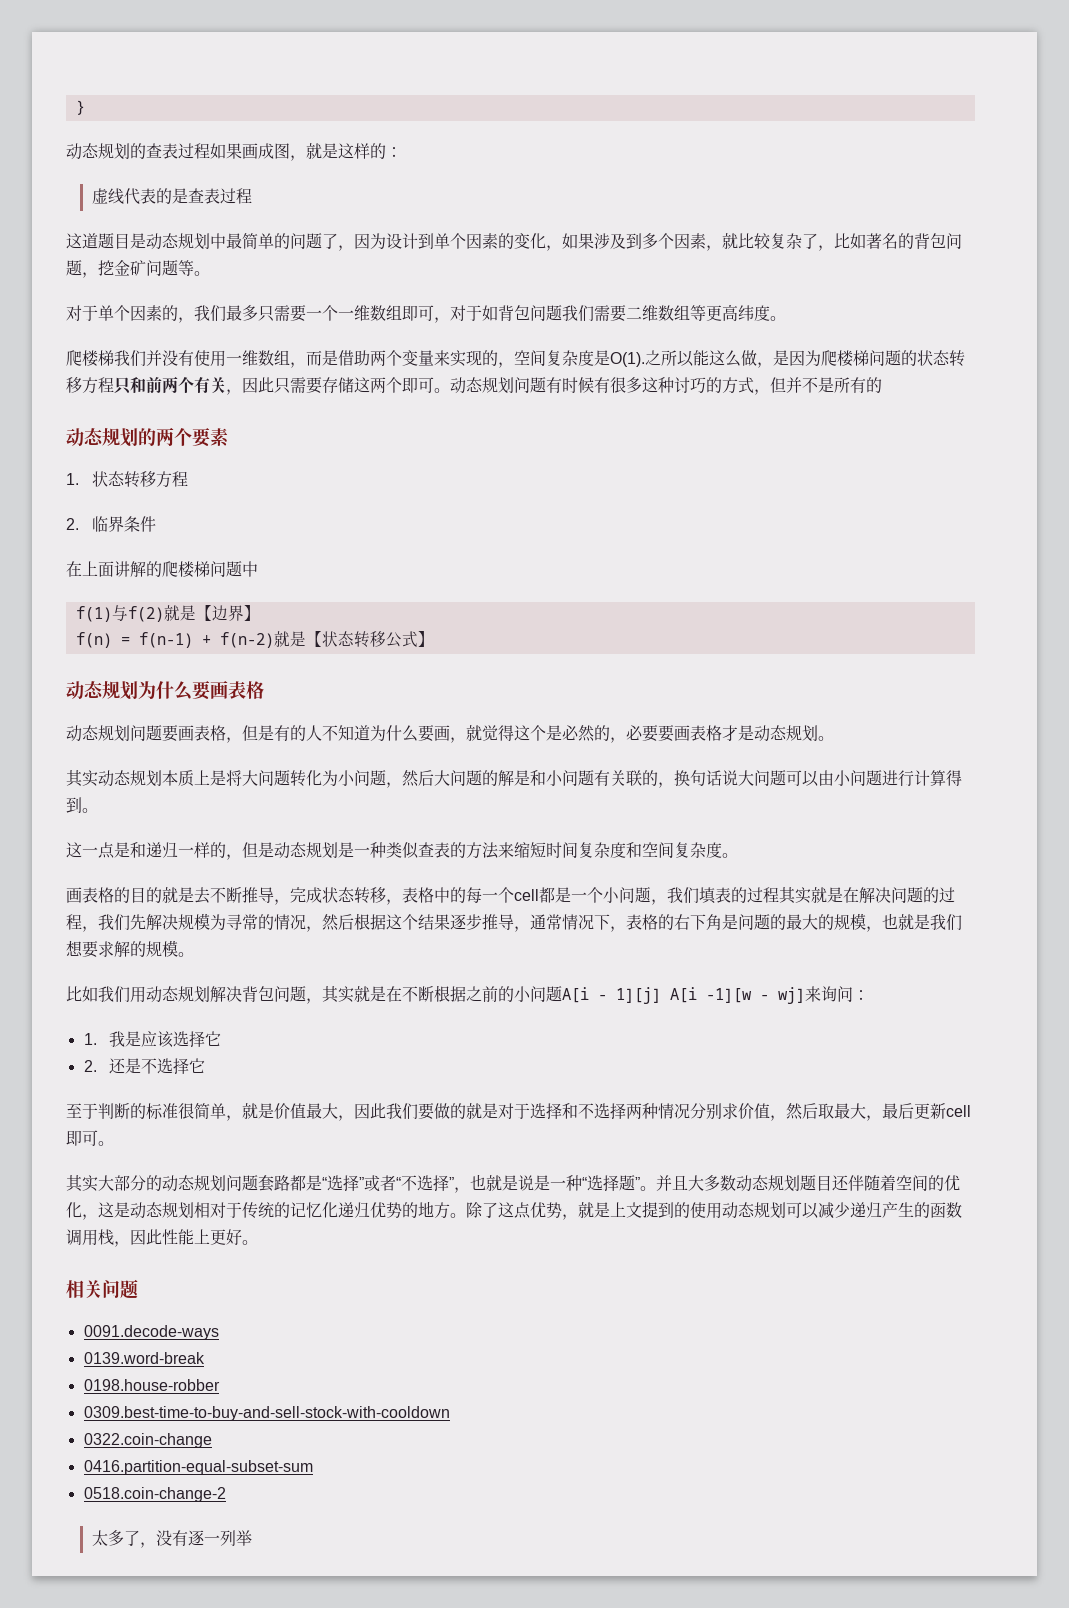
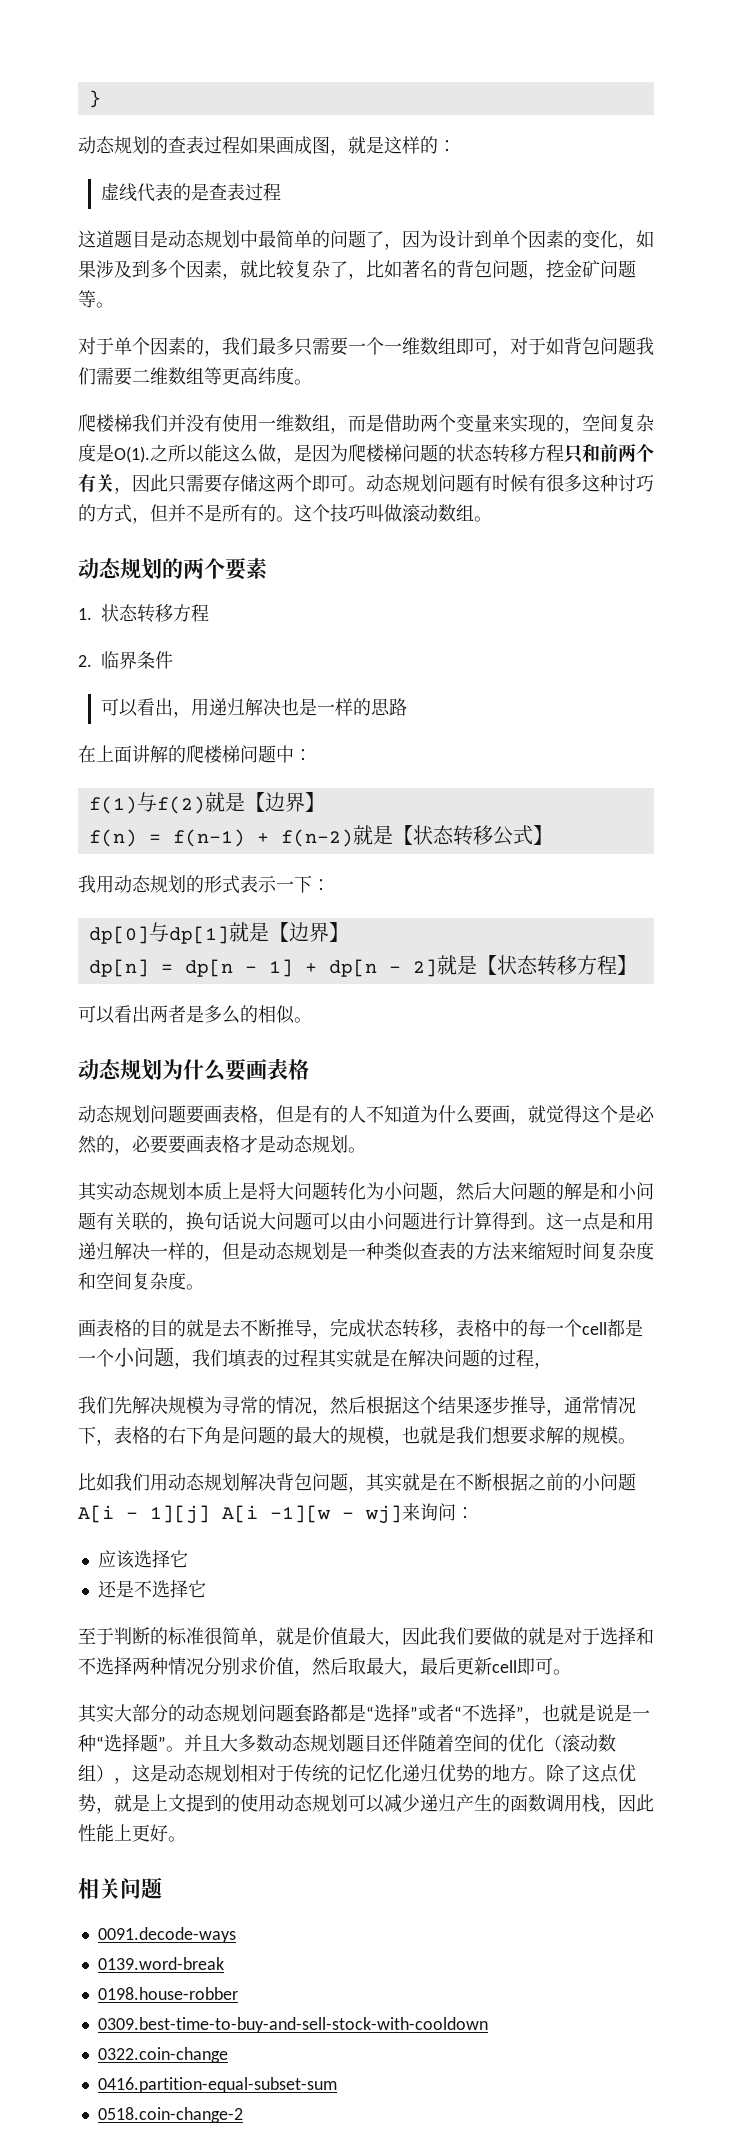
- 动态规划问题有时候有很多这种讨巧的方式，但并不是所有的
+ 动态规划问题有时候有很多这种讨巧的方式，但并不是所有的。这个技巧叫做滚动数组。
+ 可以看出，用递归解决也是一样的思路
- 在上面讲解的爬楼梯问题中
+ 在上面讲解的爬楼梯问题中：
+ 我用动态规划的形式表示一下：
+ dp[0]与dp[1]就是【边界】
+ dp[n] = dp[n - 1] + dp[n - 2]就是【状态转移方程】
+ 可以看出两者是多么的相似。
- 其实动态规划本质上是将大问题转化为小问题，然后大问题的解是和小问题有关联的，换句话说大问题可以由小问题进行计算得到。
- 这一点是和递归一样的，但是动态规划是一种类似查表的方法来缩短时间复杂度和空间复杂度。
+ 其实动态规划本质上是将大问题转化为小问题，然后大问题的解是和小问题有关联的，换句话说大问题可以由小问题进行计算得到。这一点是和用递归解决一样的，但是动态规划是一种类似查表的方法来缩短时间复杂度和空间复杂度。
- 画表格的目的就是去不断推导，完成状态转移，表格中的每一个cell都是一个小问题，我们填表的过程其实就是在解决问题的过程，我们先解决规模为寻常的情况，然后根据这个结果逐步推导，通常情况下，表格的右下角是问题的最大的规模，也就是我们想要求解的规模。
+ 画表格的目的就是去不断推导，完成状态转移，表格中的每一个cell都是一个小问题，我们填表的过程其实就是在解决问题的过程，
+ 我们先解决规模为寻常的情况，然后根据这个结果逐步推导，通常情况下，表格的右下角是问题的最大的规模，也就是我们想要求解的规模。
- 1.我是应该选择它
+ 应该选择它
- 2.还是不选择它
+ 还是不选择它
- 并且大多数动态规划题目还伴随着空间的优化，这是动态规划相对于传统的记忆化递归优势的地方。
+ 并且大多数动态规划题目还伴随着空间的优化（滚动数组），这是动态规划相对于传统的记忆化递归优势的地方。
- 太多了，没有逐一列举

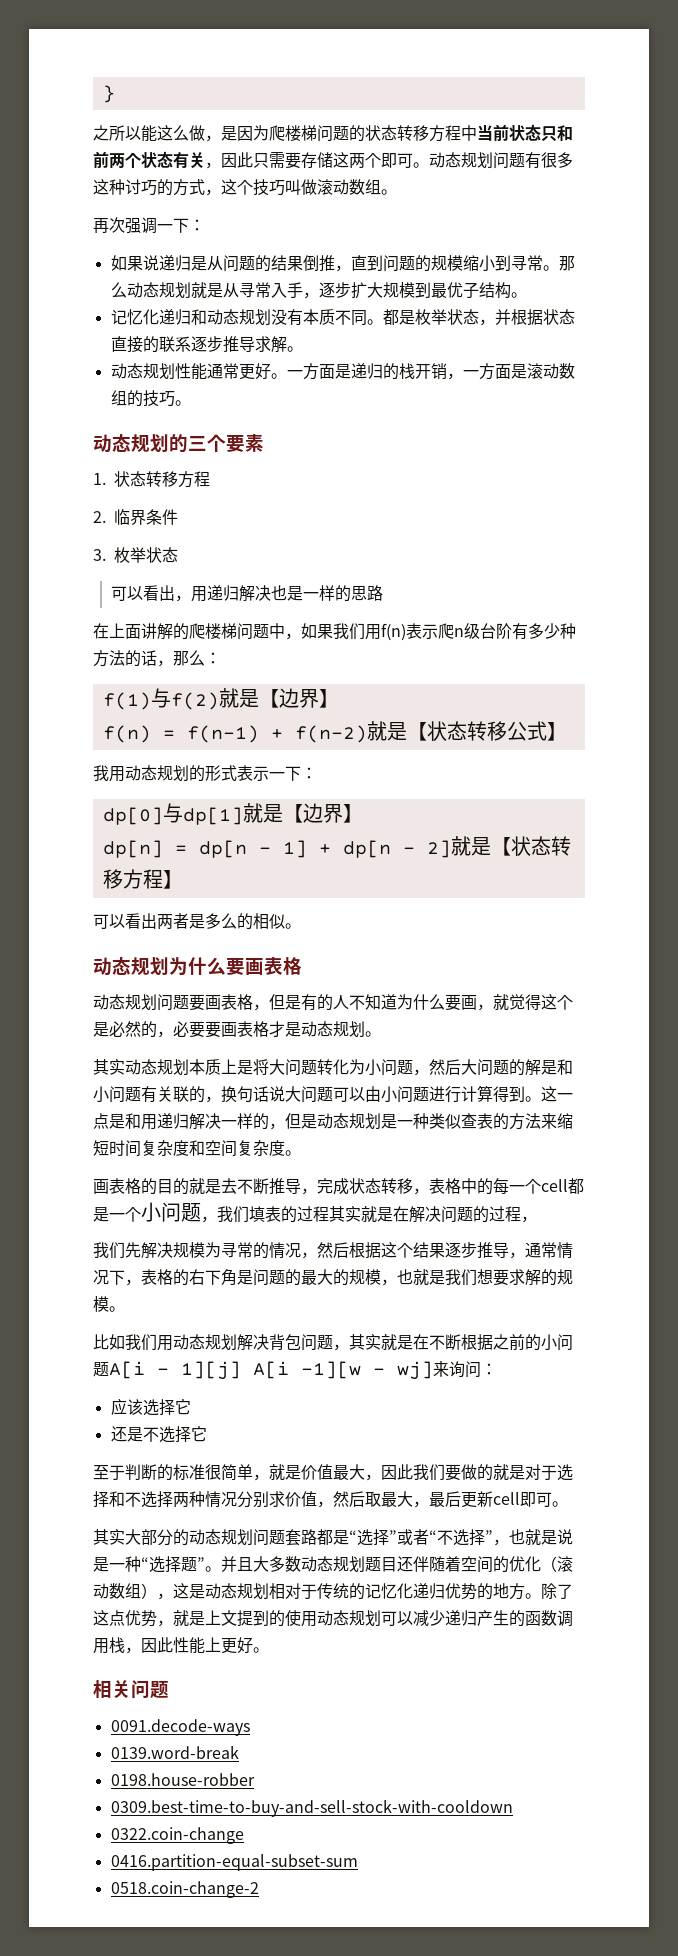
- 动态规划的查表过程如果画成图，就是这样的：
- 虚线代表的是查表过程
- 这道题目是动态规划中最简单的问题了，因为设计到单个因素的变化，如果涉及到多个因素，就比较复杂了，比如著名的背包问题，挖金矿问题等。
- 对于单个因素的，我们最多只需要一个一维数组即可，对于如背包问题我们需要二维数组等更高纬度。
- 爬楼梯我们并没有使用一维数组，而是借助两个变量来实现的，空间复杂度是O(1).之所以能这么做，是因为爬楼梯问题的状态转移方程只和前两个有关，因此只需要存储这两个即可。
+ 之所以能这么做，是因为爬楼梯问题的状态转移方程中当前状态只和前两个状态有关，因此只需要存储这两个即可。
- 动态规划问题有时候有很多这种讨巧的方式，但并不是所有的。这个技巧叫做滚动数组。
+ 动态规划问题有很多这种讨巧的方式，这个技巧叫做滚动数组。
- 动态规划的两个要素
+ 再次强调一下：
+ 如果说递归是从问题的结果倒推，直到问题的规模缩小到寻常。那么动态规划就是从寻常入手，逐步扩大规模到最优子结构。
+ 记忆化递归和动态规划没有本质不同。都是枚举状态，并根据状态直接的联系逐步推导求解。
+ 动态规划性能通常更好。一方面是递归的栈开销，一方面是滚动数组的技巧。
+ 动态规划的三个要素
+ 3.枚举状态
- 在上面讲解的爬楼梯问题中：
+ 在上面讲解的爬楼梯问题中，如果我们用f(n)表示爬n级台阶有多少种方法的话，那么：

